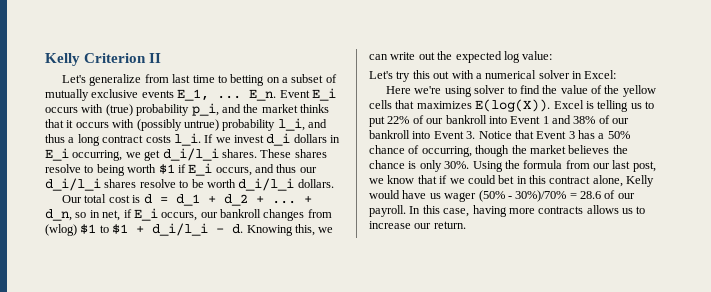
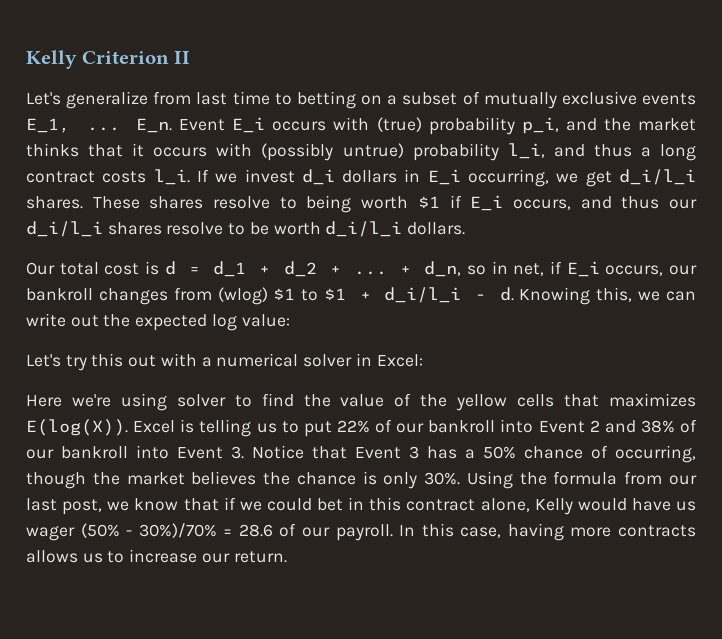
- Excel is telling us to put 22% of our bankroll into Event 1 and 38% of our bankroll into Event 3. Notice that Event 3 has a 50% chance of occurring, though the market believes the chance is only 30%.
+ Excel is telling us to put 22% of our bankroll into Event 2 and 38% of our bankroll into Event 3. Notice that Event 3 has a 50% chance of occurring, though the market believes the chance is only 30%.

